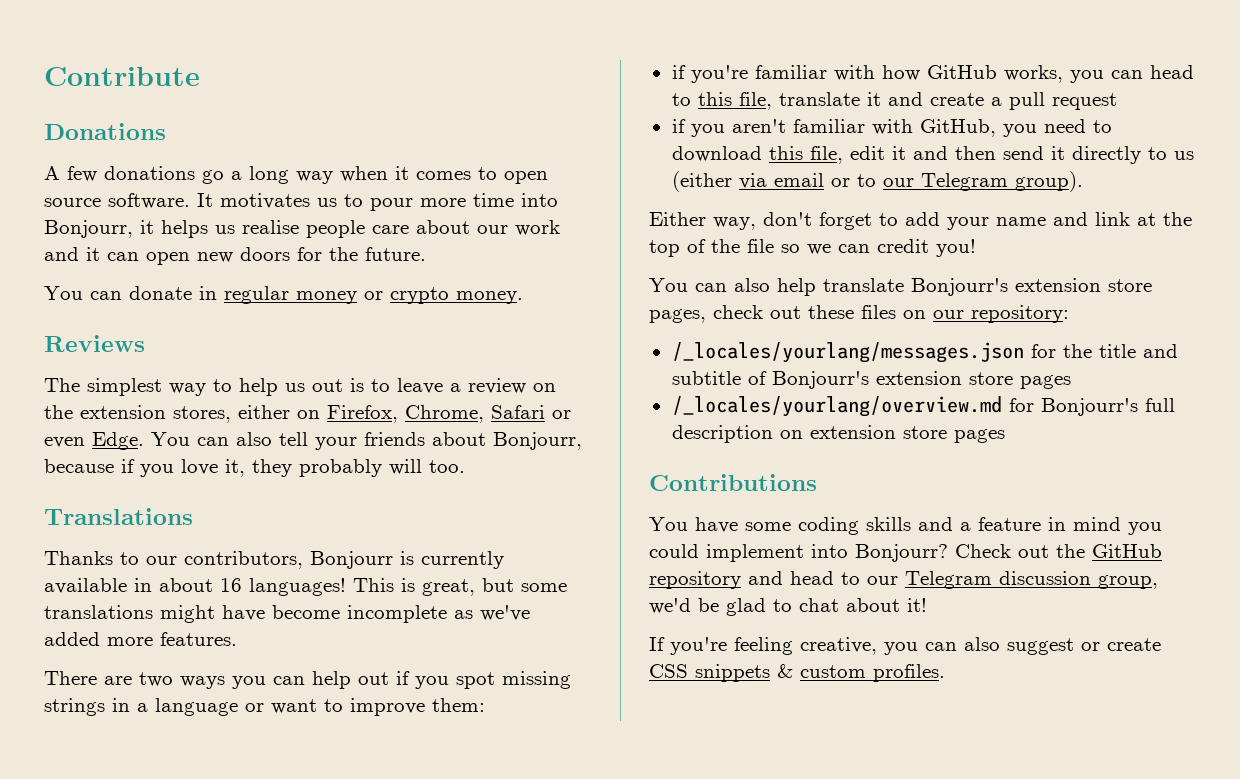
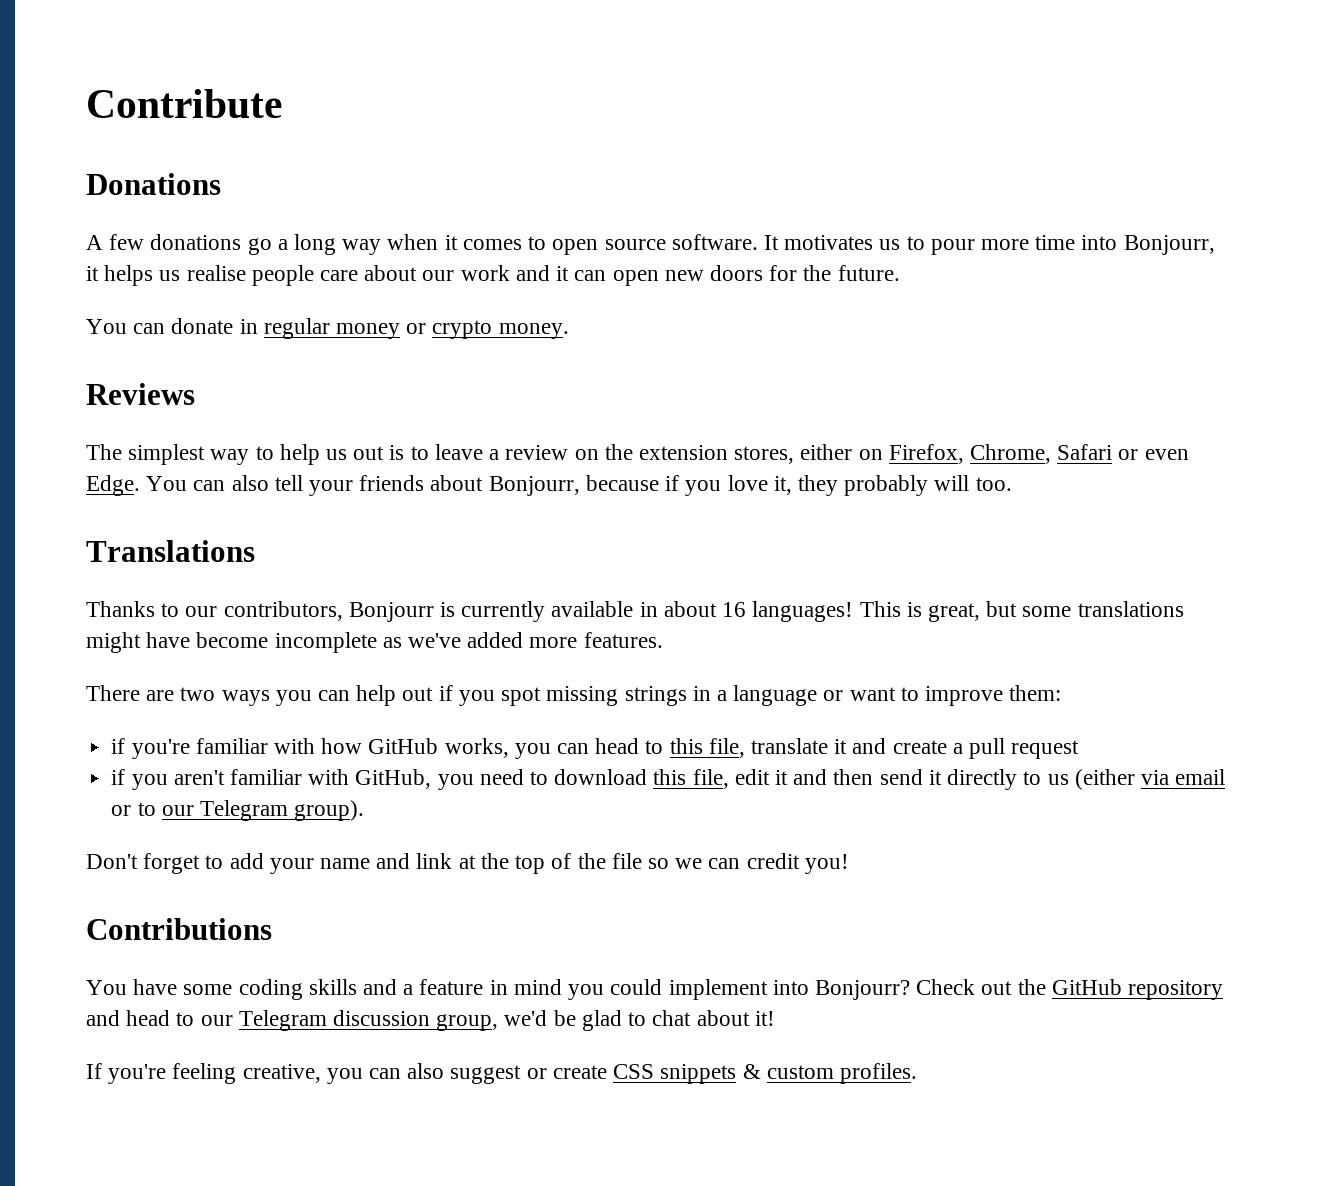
- Either way, don't forget to add your name and link at the top of the file so we can credit you!
+ Don't forget to add your name and link at the top of the file so we can credit you!
- You can also help translate Bonjourr's extension store pages, check out these files on our repository:
- /_locales/yourlang/messages.json for the title and subtitle of Bonjourr's extension store pages
- /_locales/yourlang/overview.md for Bonjourr's full description on extension store pages

